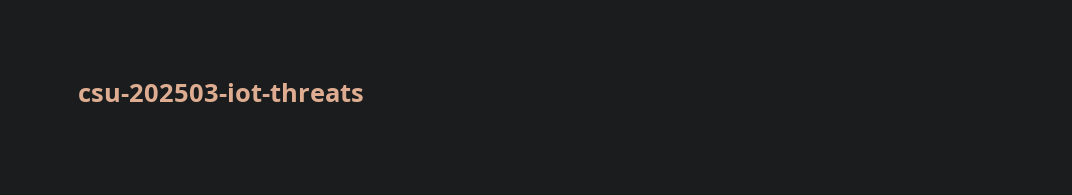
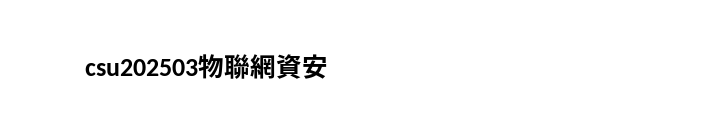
- csu-202503-iot-threats
+ csu202503物聯網資安

